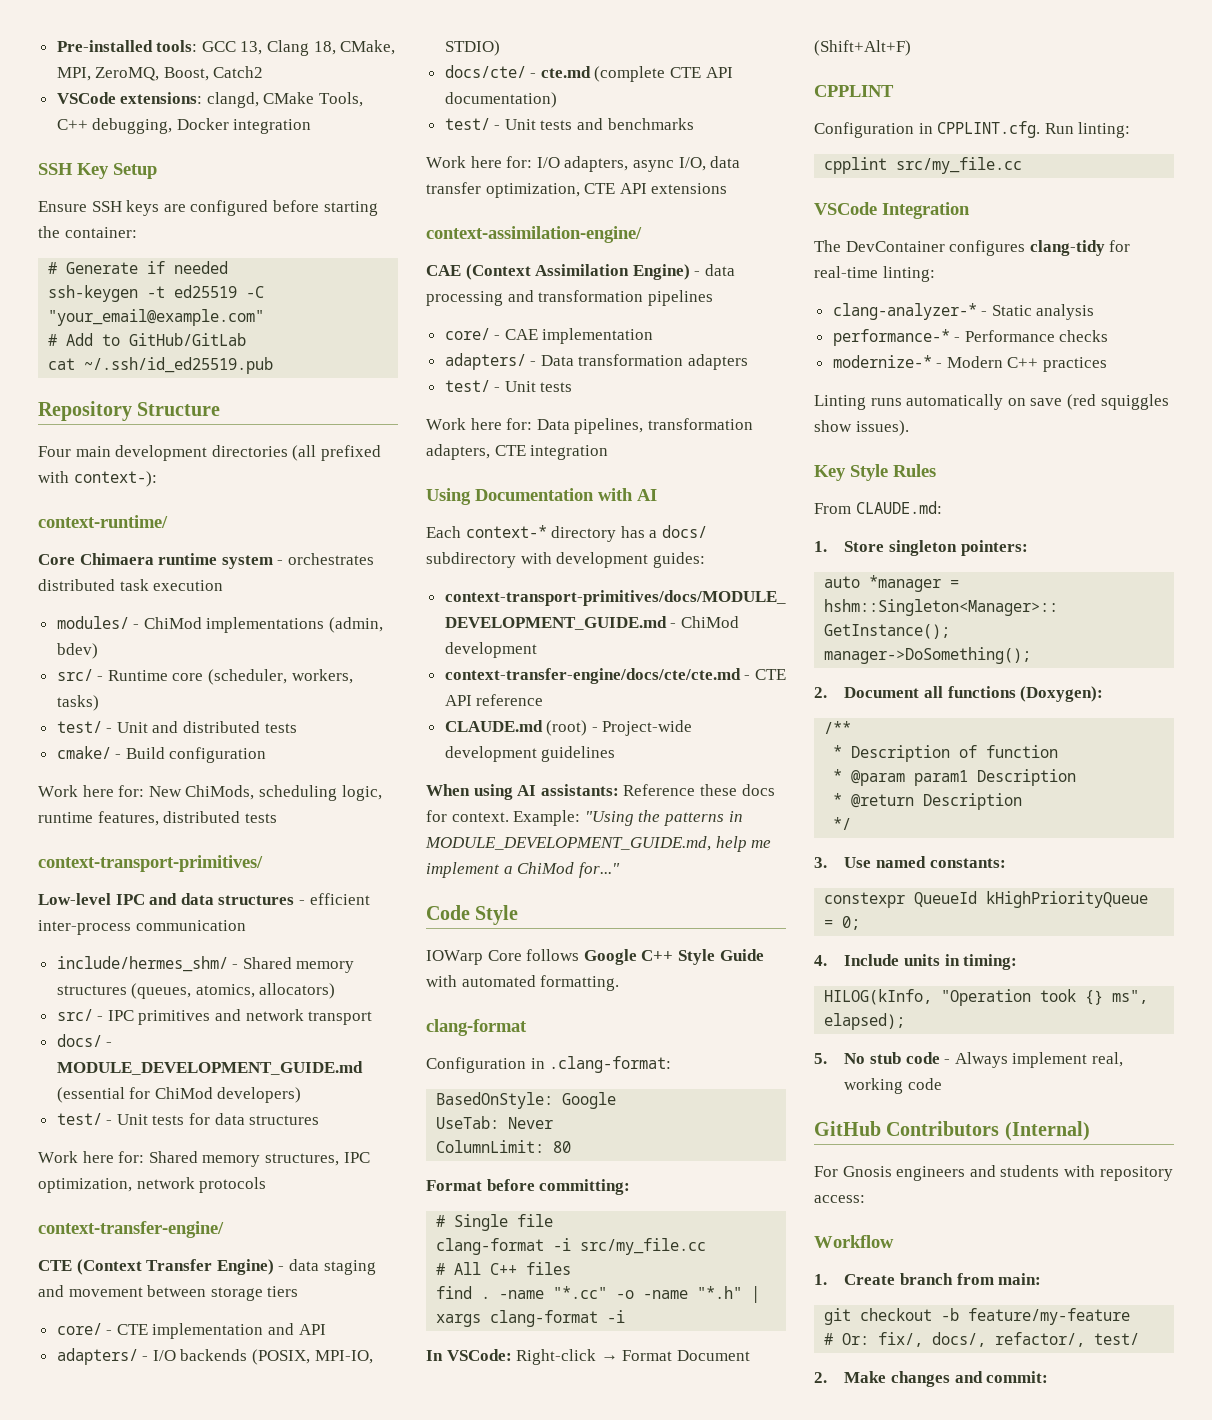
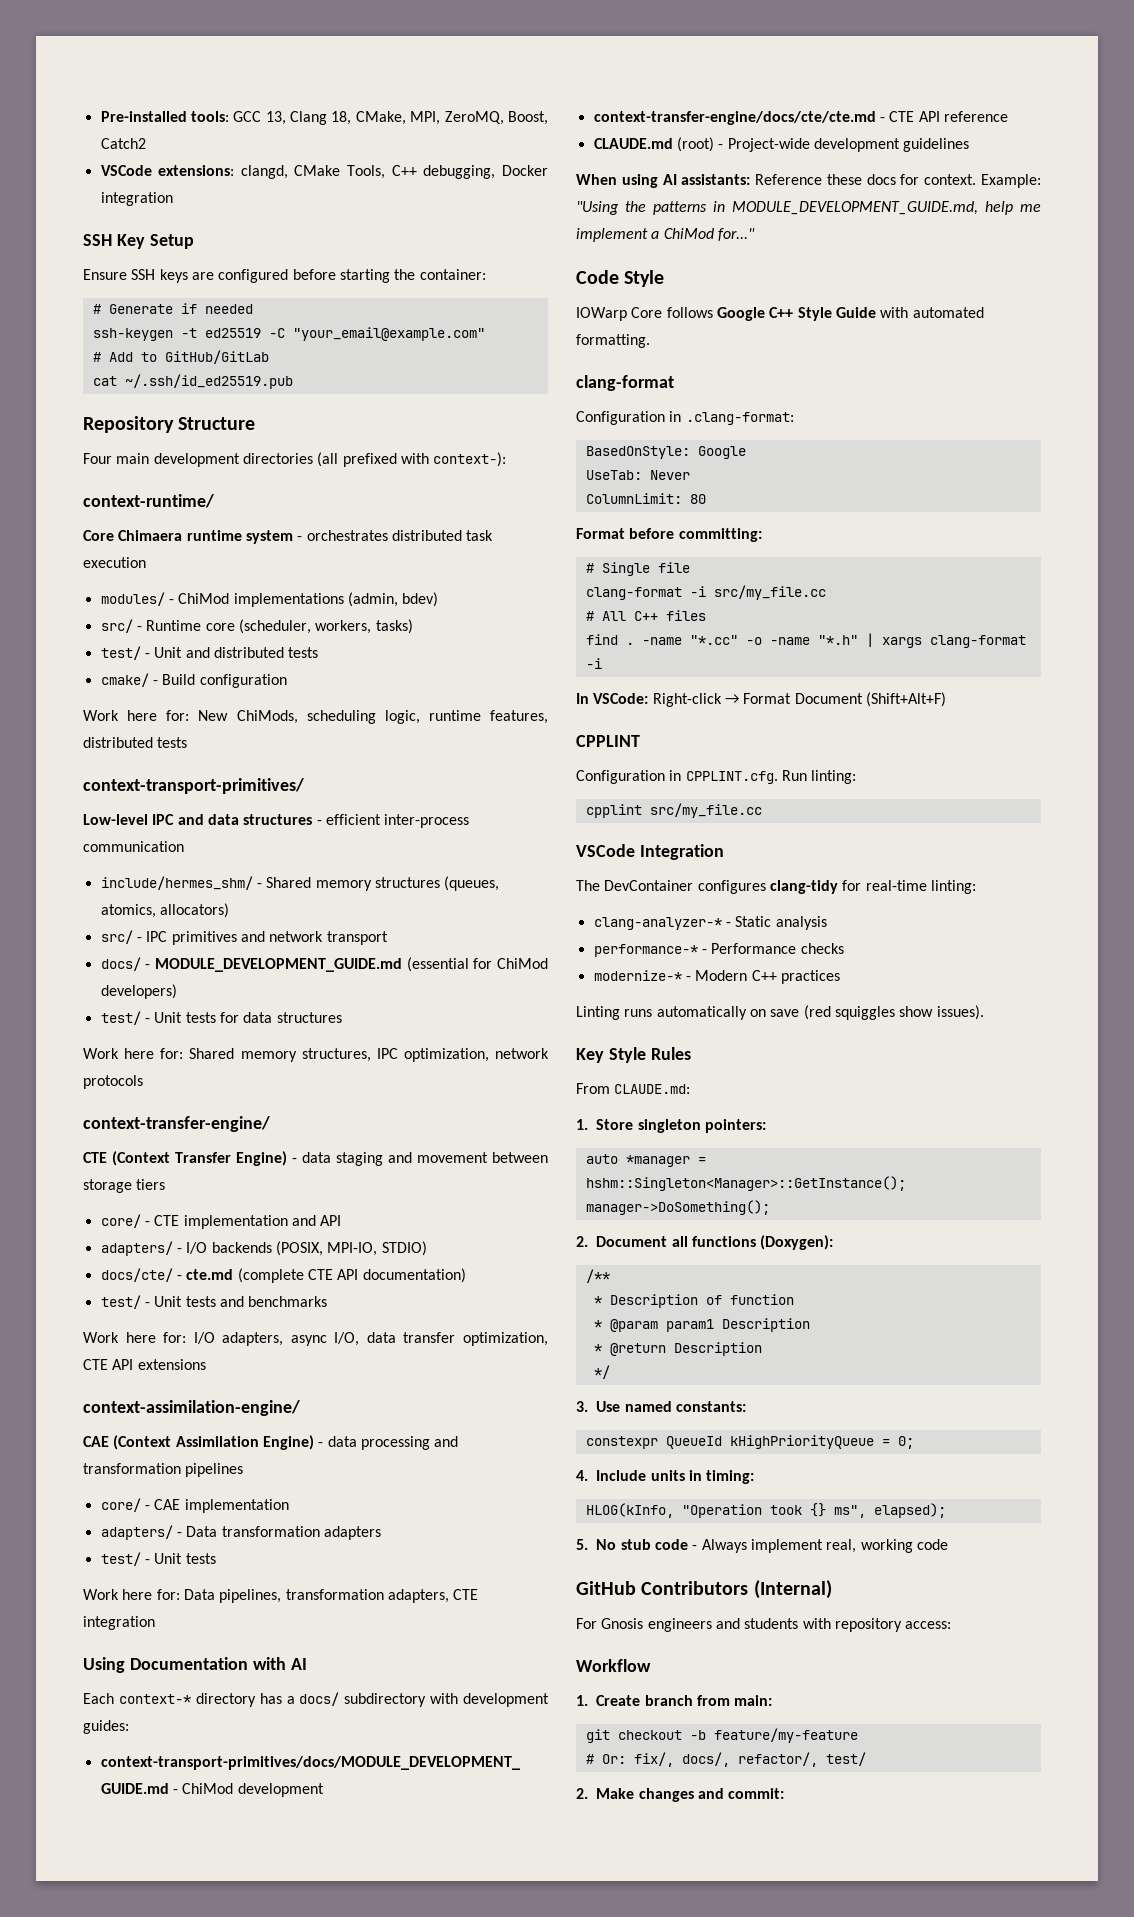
- HILOG(kInfo, "Operation took {} ms", elapsed);
+ HLOG(kInfo, "Operation took {} ms", elapsed);

